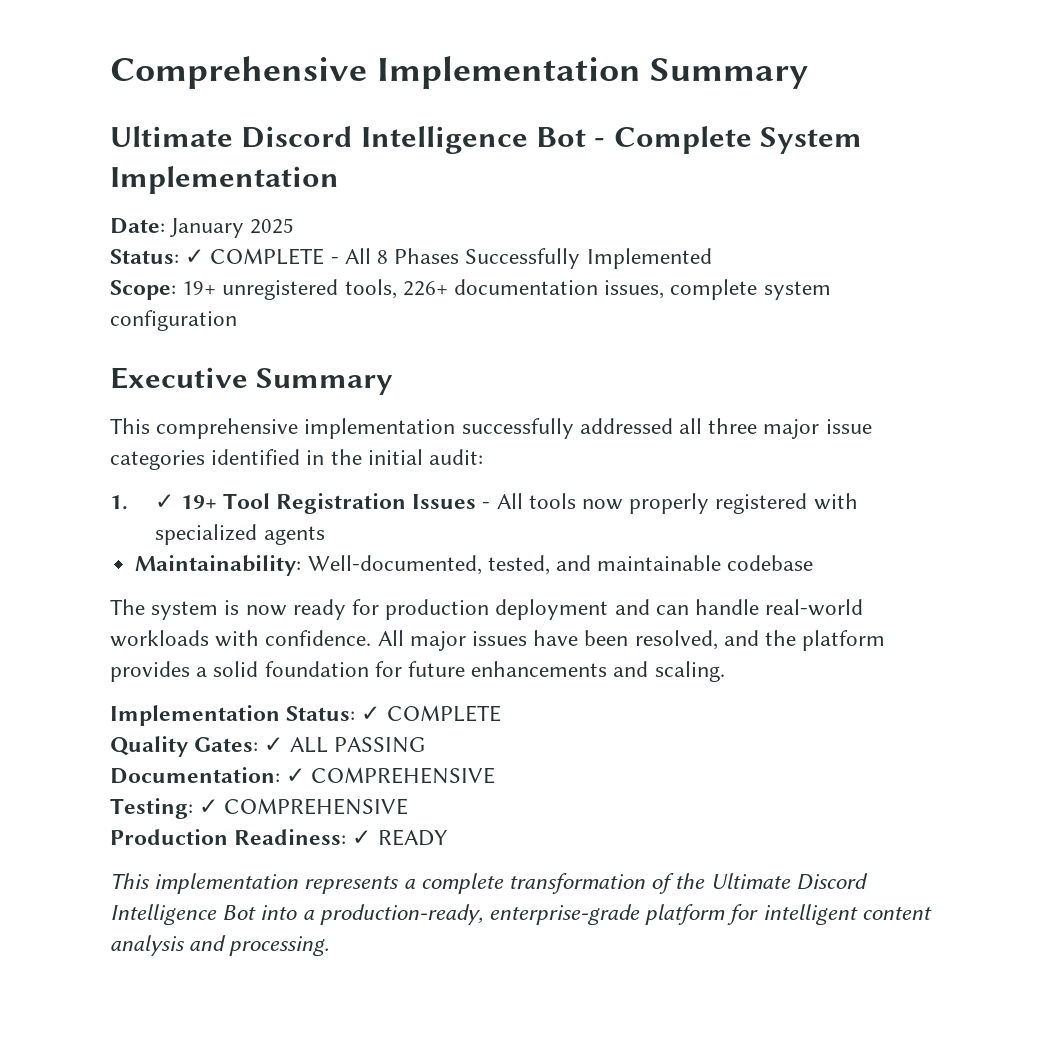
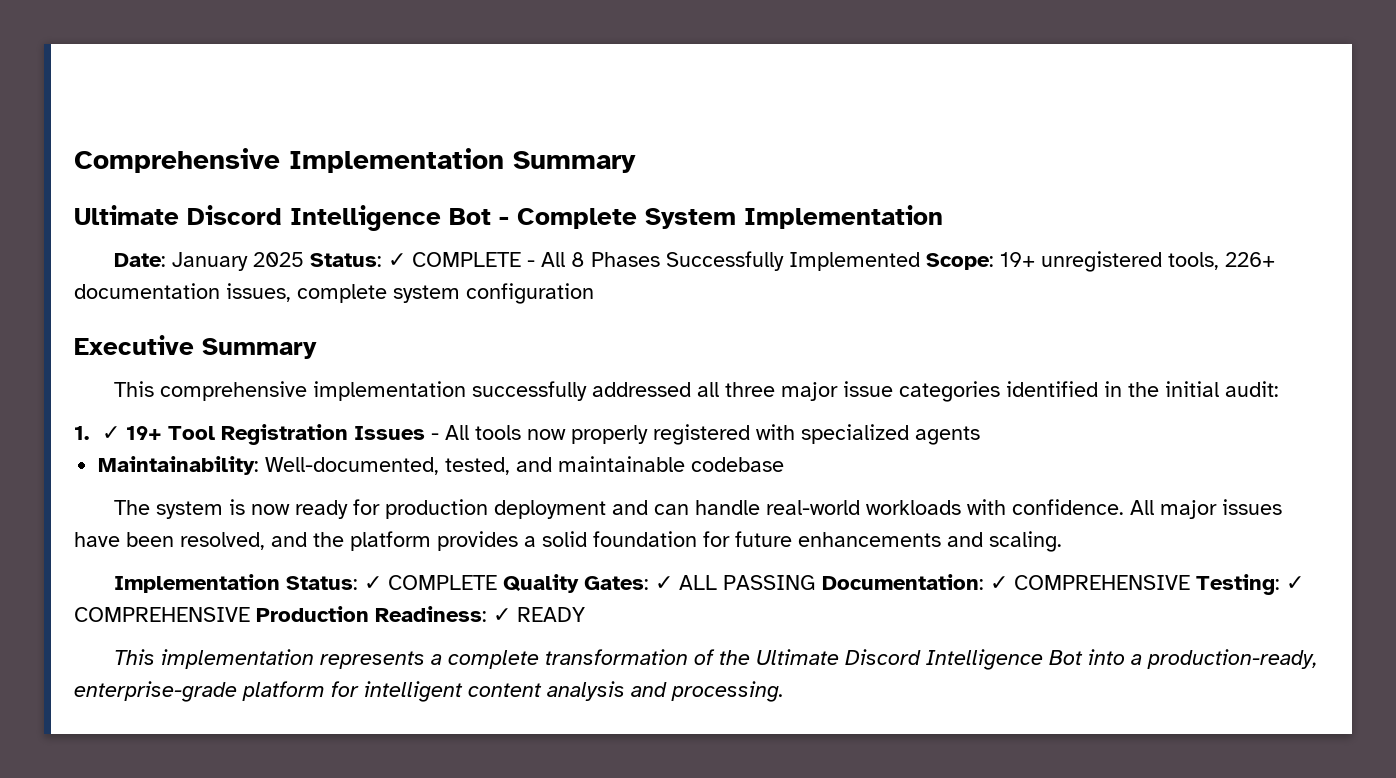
- Date: January 2025
- Status: ✓ COMPLETE - All 8 Phases Successfully Implemented
- Scope: 19+ unregistered tools, 226+ documentation issues, complete system configuration
+ Date: January 2025 Status: ✓ COMPLETE - All 8 Phases Successfully Implemented Scope: 19+ unregistered tools, 226+ documentation issues, complete system configuration
- Implementation Status: ✓ COMPLETE
- Quality Gates: ✓ ALL PASSING
- Documentation: ✓ COMPREHENSIVE
- Testing: ✓ COMPREHENSIVE
- Production Readiness: ✓ READY
+ Implementation Status: ✓ COMPLETE Quality Gates: ✓ ALL PASSING Documentation: ✓ COMPREHENSIVE Testing: ✓ COMPREHENSIVE Production Readiness: ✓ READY

